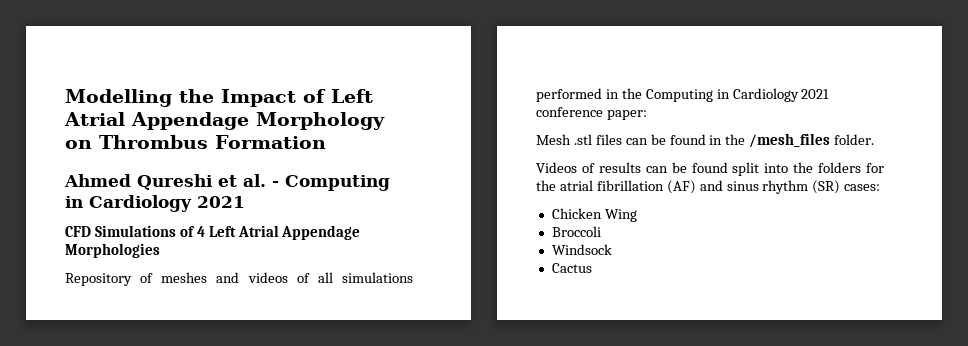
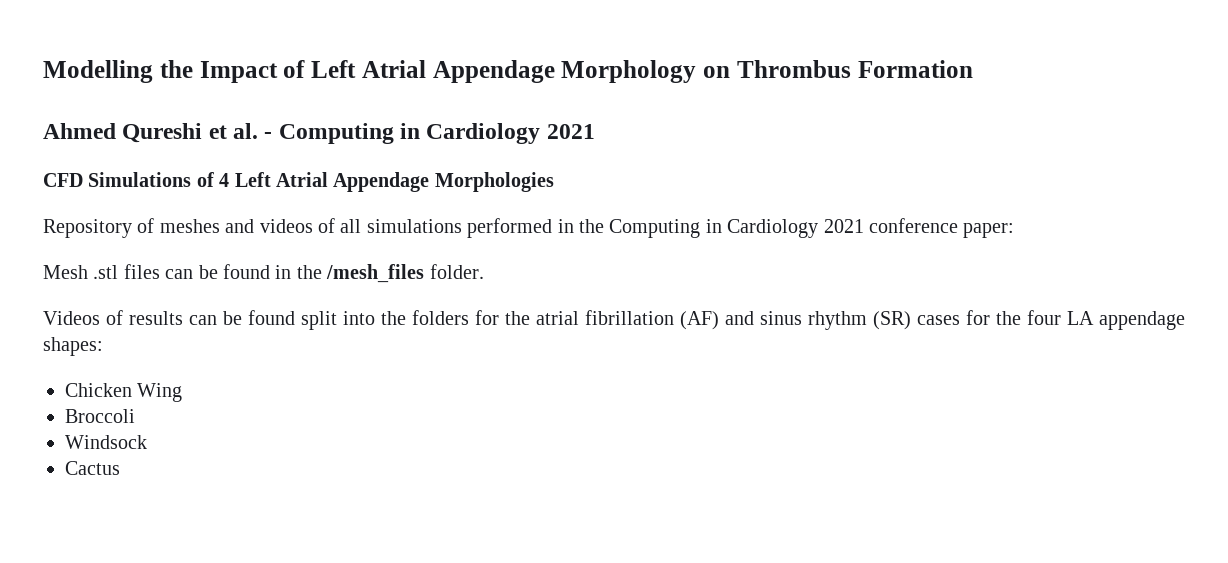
- Videos of results can be found split into the folders for the atrial fibrillation (AF) and sinus rhythm (SR) cases:
+ Videos of results can be found split into the folders for the atrial fibrillation (AF) and sinus rhythm (SR) cases for the four LA appendage shapes:

